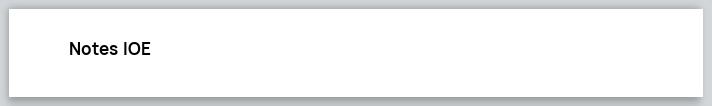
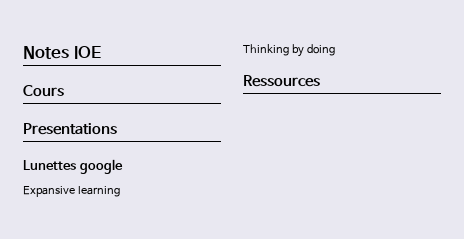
+ Cours
+ Presentations
+ Lunettes google
+ Expansive learning
+ Thinking by doing
+ Ressources

